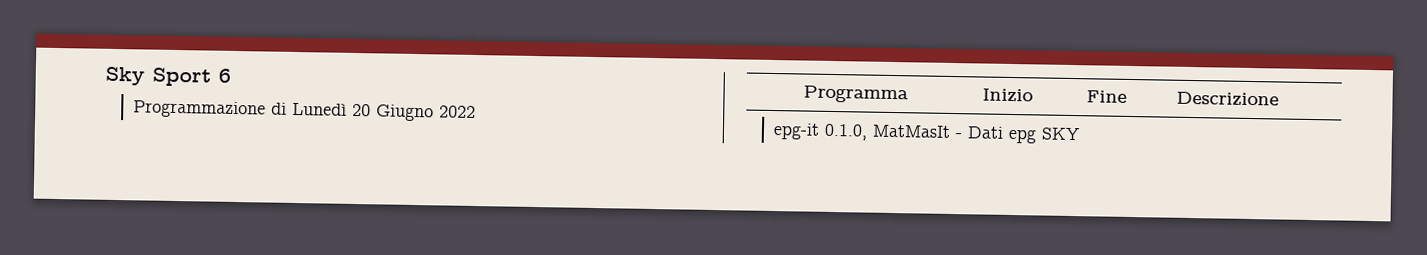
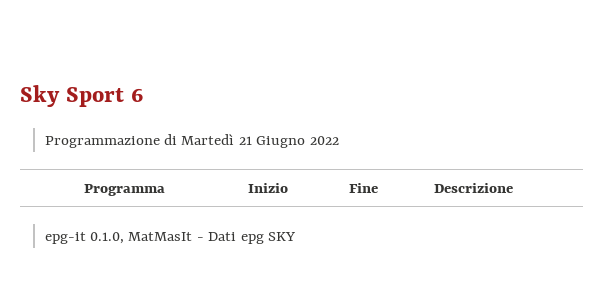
- Programmazione di Lunedì 20 Giugno 2022
+ Programmazione di Martedì 21 Giugno 2022

